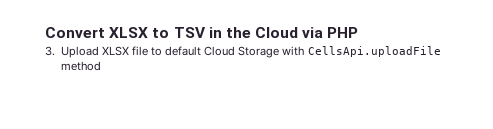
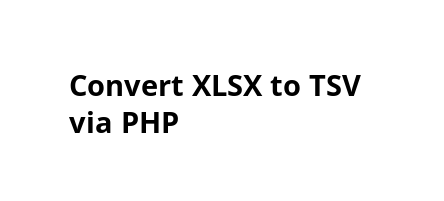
- Convert XLSX to TSV in the Cloud via PHP
+ Convert XLSX to TSV via PHP
- 3. Upload XLSX file to default Cloud Storage with CellsApi.uploadFile method

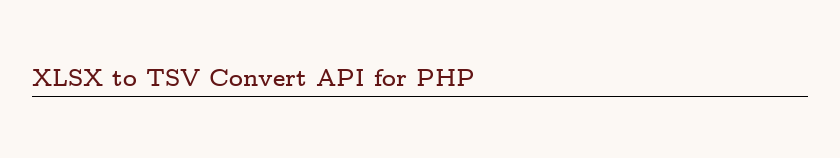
- Convert XLSX to TSV via PHP
+ XLSX to TSV Convert API for PHP

